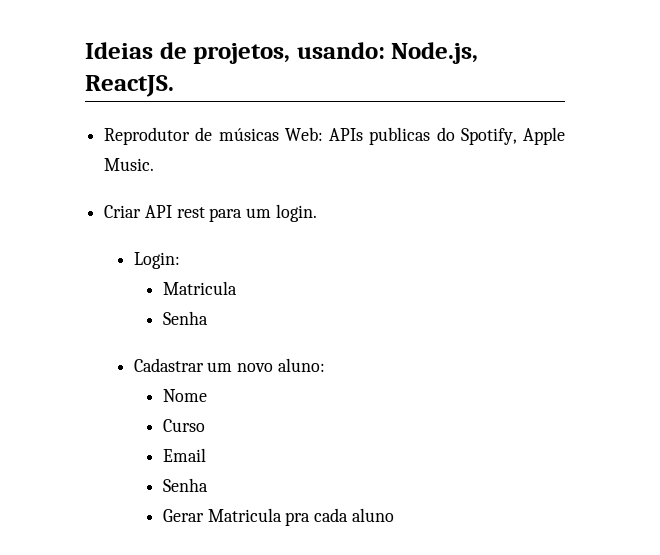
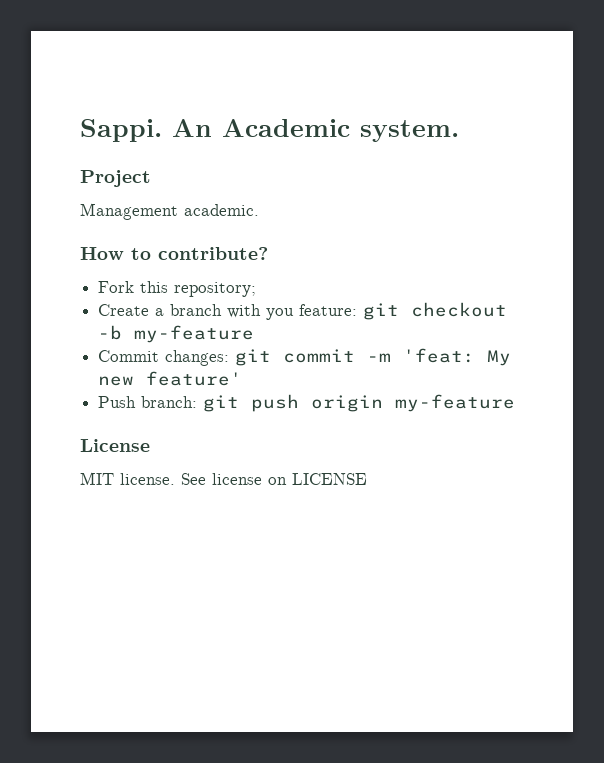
- Ideias de projetos, usando: Node.js, ReactJS.
- Reprodutor de músicas Web: APIs publicas do Spotify, Apple Music.
- Criar API rest para um login.
- Login:
- Matricula
- Senha
- Cadastrar um novo aluno:
- Nome
- Curso
- Email
- Senha
- Gerar Matricula pra cada aluno
+ Sappi. An Academic system.
+ Project
+ Management academic.
+ How to contribute?
+ Fork this repository;
+ Create a branch with you feature: git checkout -b my-feature
+ Commit changes: git commit -m 'feat: My new feature'
+ Push branch: git push origin my-feature
+ License
+ MIT license. See license on LICENSE

